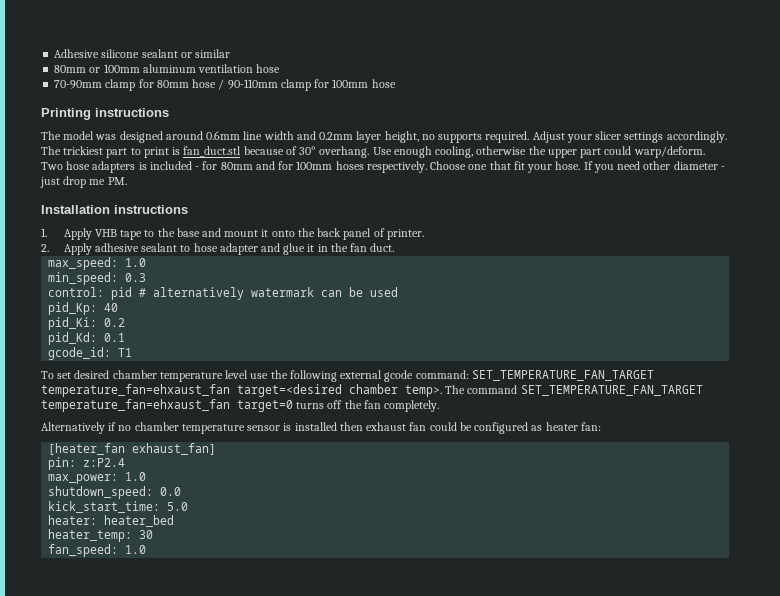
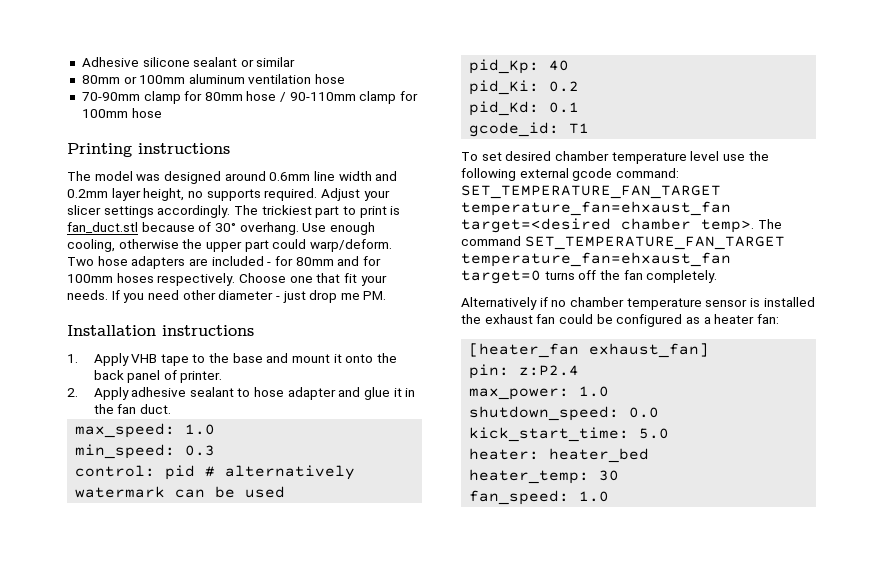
- Two hose adapters is included - for 80mm and for 100mm hoses respectively.
+ Two hose adapters are included - for 80mm and for 100mm hoses respectively.
- Choose one that fit your hose.
+ Choose one that fit your needs.
- Alternatively if no chamber temperature sensor is installed then exhaust fan could be configured as heater fan:
+ Alternatively if no chamber temperature sensor is installed the exhaust fan could be configured as a heater fan:

